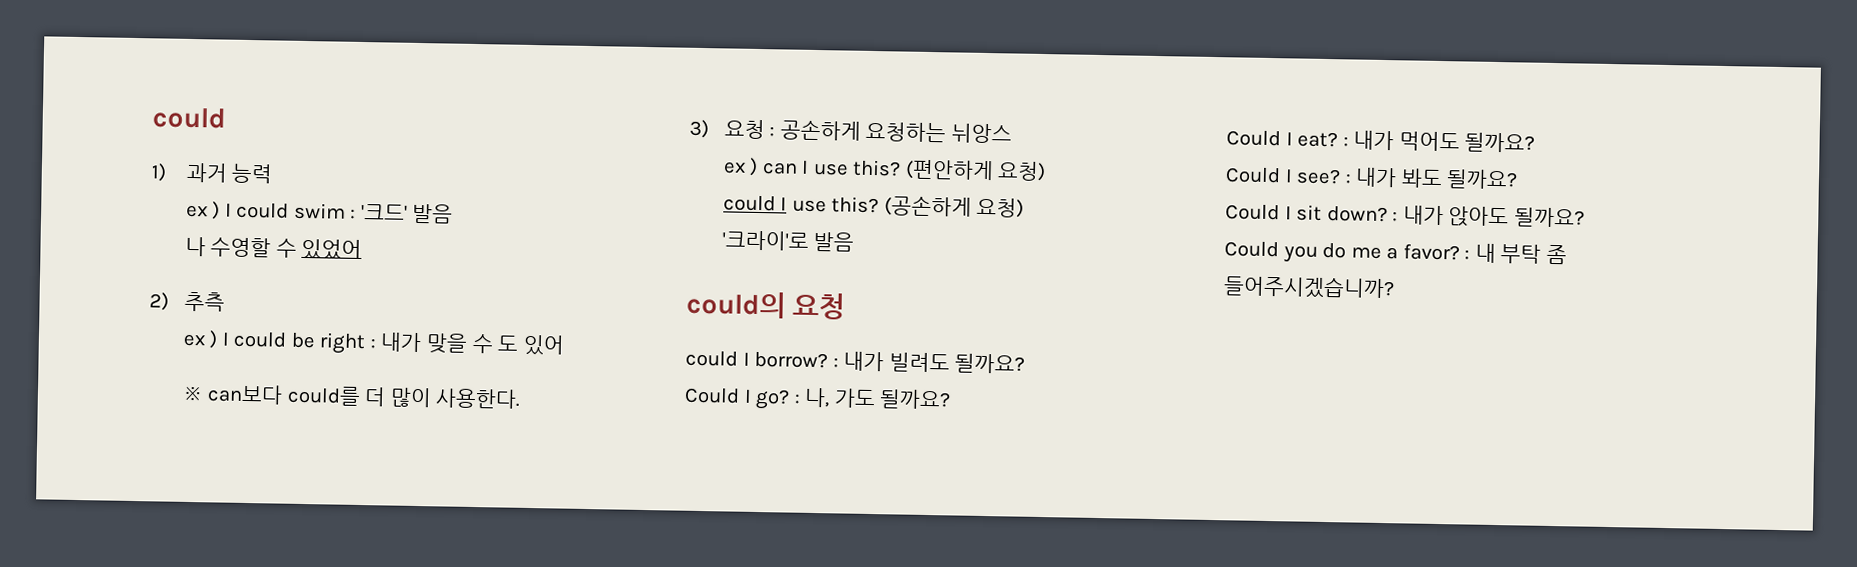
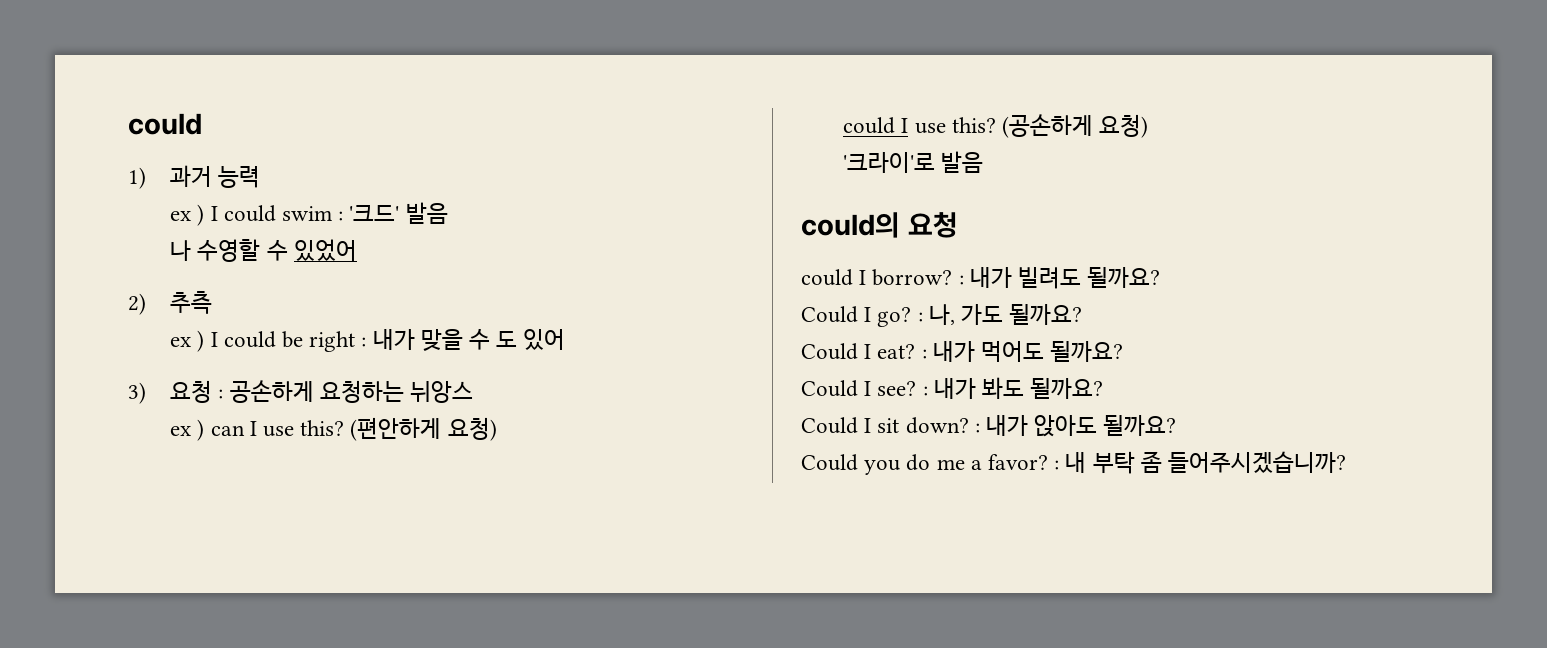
- ※ can보다 could를 더 많이 사용한다.

